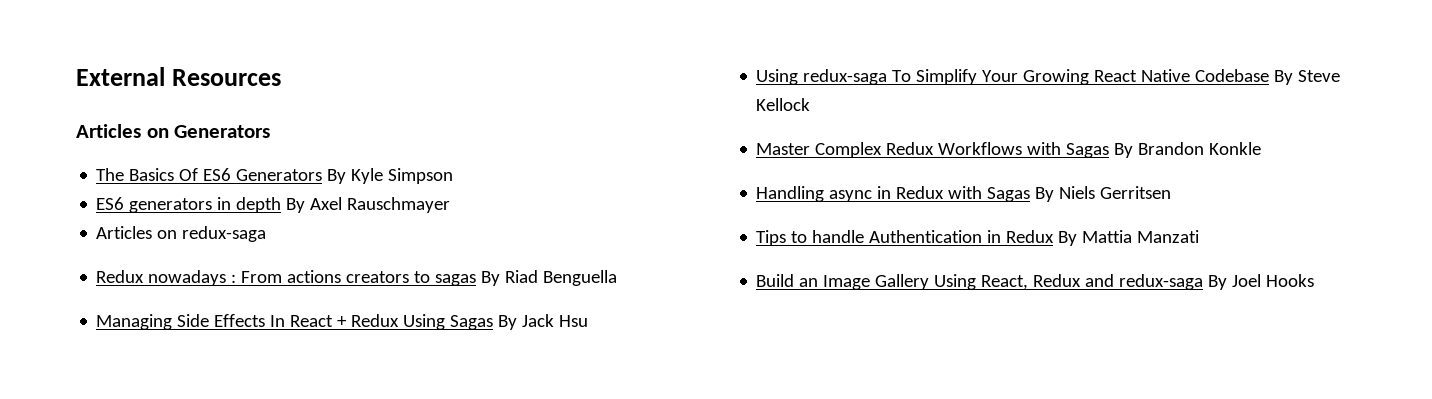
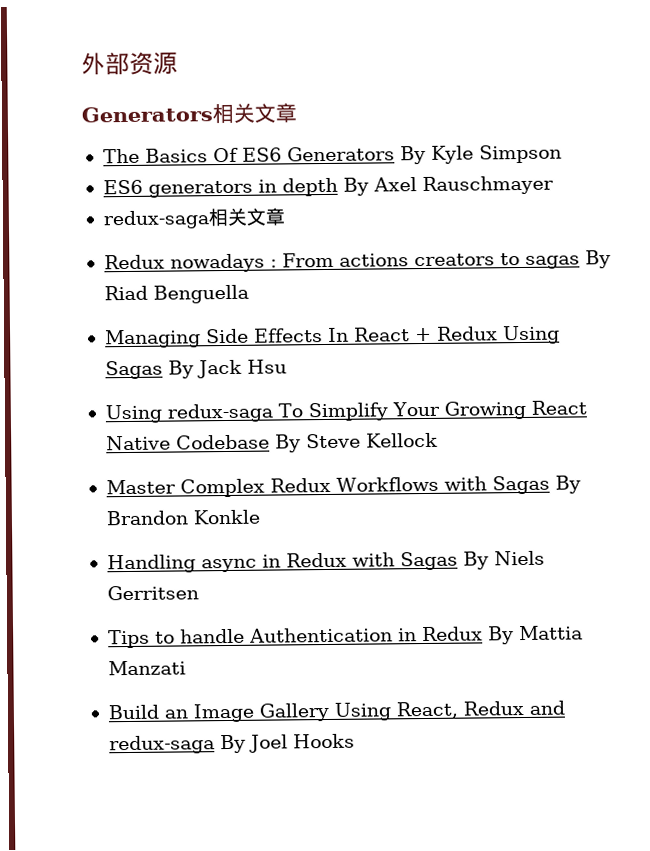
- External Resources
- Articles on Generators
+ 外部资源
+ Generators相关文章
- Articles on redux-saga
+ redux-saga相关文章

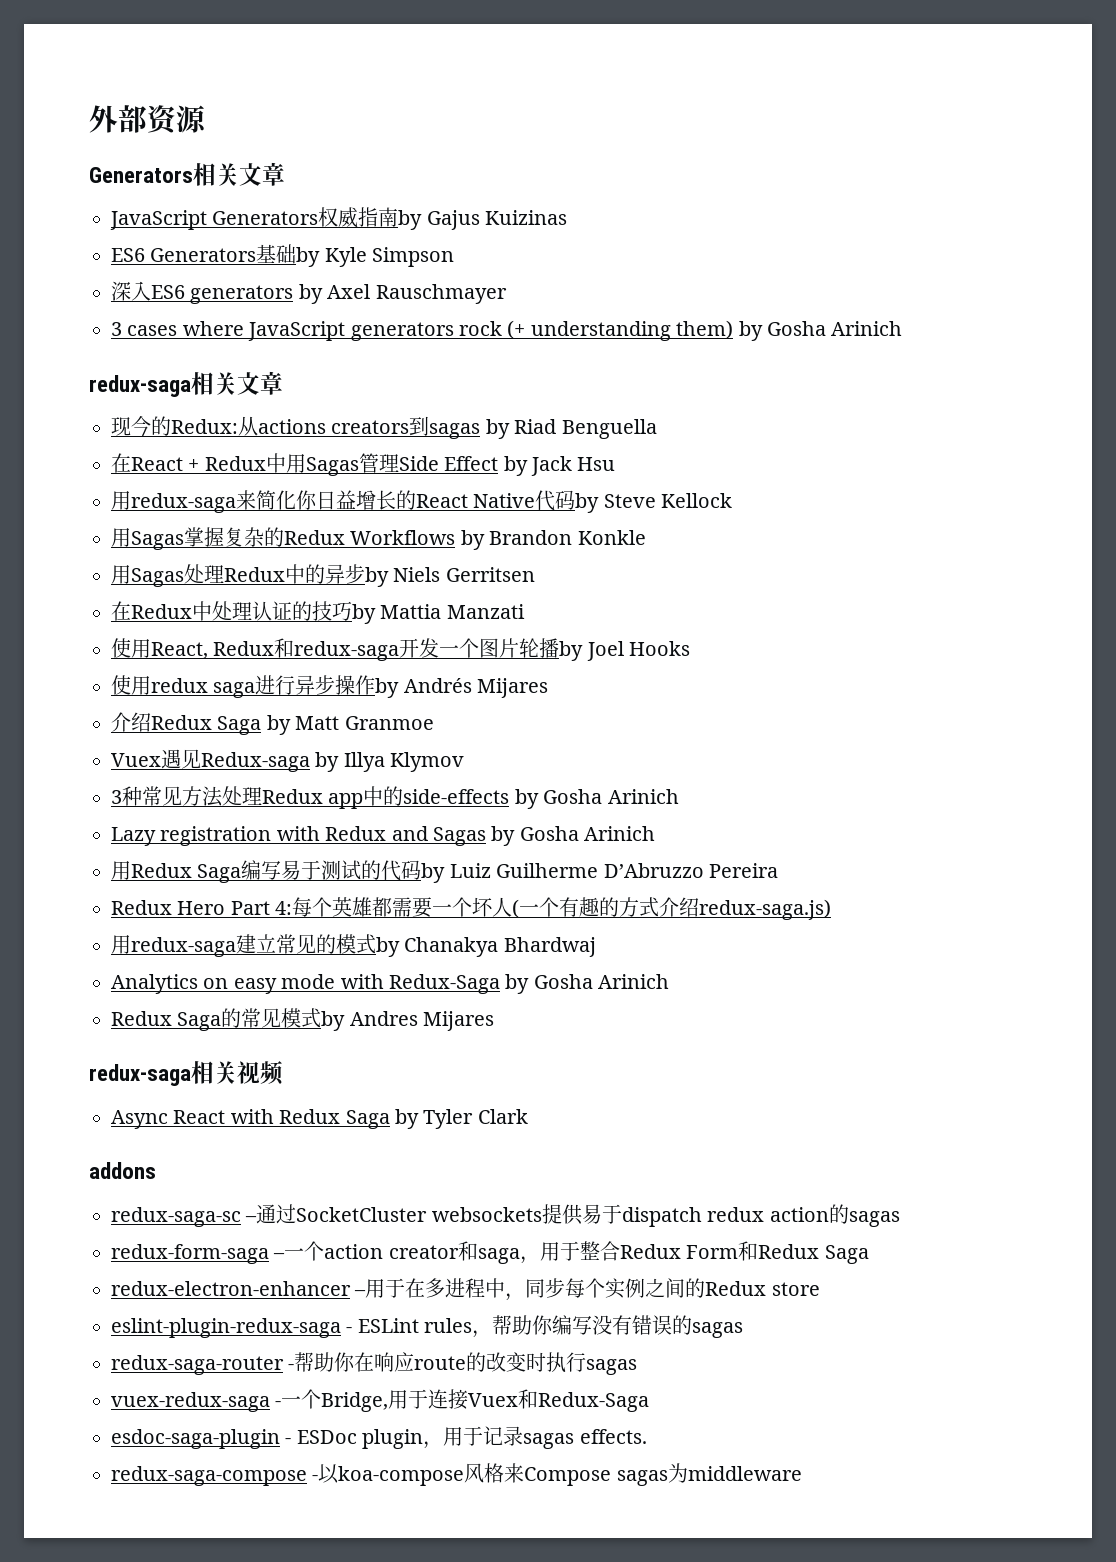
- The Basics Of ES6 Generators By Kyle Simpson
+ JavaScript Generators权威指南by Gajus Kuizinas
+ ES6 Generators基础by Kyle Simpson
- ES6 generators in depth By Axel Rauschmayer
+ 深入ES6 generators by Axel Rauschmayer
+ 3 cases where JavaScript generators rock (+ understanding them) by Gosha Arinich
  redux-saga相关文章
- Redux nowadays : From actions creators to sagas By Riad Benguella
- Managing Side Effects In React + Redux Using Sagas By Jack Hsu
- Using redux-saga To Simplify Your Growing React Native Codebase By Steve Kellock
- Master Complex Redux Workflows with Sagas By Brandon Konkle
- Handling async in Redux with Sagas By Niels Gerritsen
- Tips to handle Authentication in Redux By Mattia Manzati
- Build an Image Gallery Using React, Redux and redux-saga By Joel Hooks
+ 现今的Redux:从actions creators到sagas by Riad Benguella
+ 在React + Redux中用Sagas管理Side Effect by Jack Hsu
+ 用redux-saga来简化你日益增长的React Native代码by Steve Kellock
+ 用Sagas掌握复杂的Redux Workflows by Brandon Konkle
+ 用Sagas处理Redux中的异步by Niels Gerritsen
+ 在Redux中处理认证的技巧by Mattia Manzati
+ 使用React, Redux和redux-saga开发一个图片轮播by Joel Hooks
+ 使用redux saga进行异步操作by Andrés Mijares
+ 介绍Redux Saga by Matt Granmoe
+ Vuex遇见Redux-saga by Illya Klymov
+ 3种常见方法处理Redux app中的side-effects by Gosha Arinich
+ Lazy registration with Redux and Sagas by Gosha Arinich
+ 用Redux Saga编写易于测试的代码by Luiz Guilherme D’Abruzzo Pereira
+ Redux Hero Part 4:每个英雄都需要一个坏人(一个有趣的方式介绍redux-saga.js)
+ 用redux-saga建立常见的模式by Chanakya Bhardwaj
+ Analytics on easy mode with Redux-Saga by Gosha Arinich
+ Redux Saga的常见模式by Andres Mijares
+ redux-saga相关视频
+ Async React with Redux Saga by Tyler Clark
+ addons
+ redux-saga-sc –通过SocketCluster websockets提供易于dispatch redux action的sagas
+ redux-form-saga –一个action creator和saga，用于整合Redux Form和Redux Saga
+ redux-electron-enhancer –用于在多进程中，同步每个实例之间的Redux store
+ eslint-plugin-redux-saga - ESLint rules，帮助你编写没有错误的sagas
+ redux-saga-router -帮助你在响应route的改变时执行sagas
+ vuex-redux-saga -一个Bridge,用于连接Vuex和Redux-Saga
+ esdoc-saga-plugin - ESDoc plugin，用于记录sagas effects.
+ redux-saga-compose -以koa-compose风格来Compose sagas为middleware

